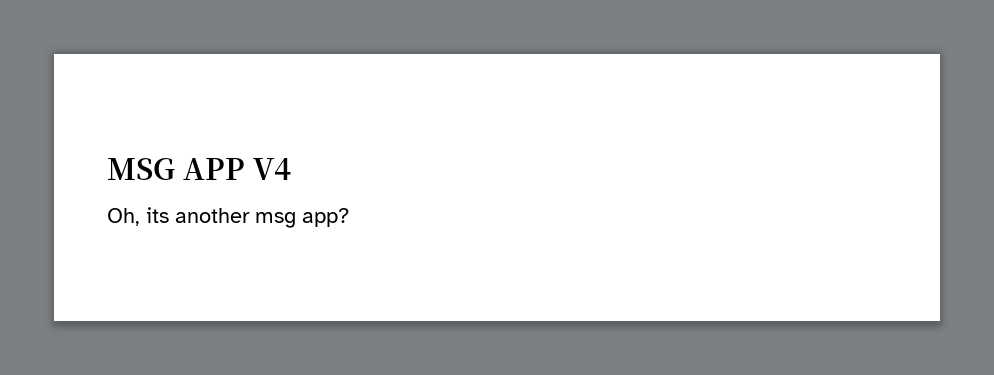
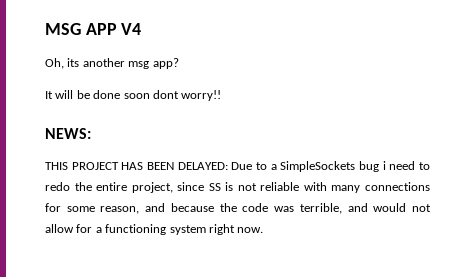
+ It will be done soon dont worry!!
+ NEWS:
+ THIS PROJECT HAS BEEN DELAYED: Due to a SimpleSockets bug i need to redo the entire project, since SS is not reliable with many connections for some reason, and because the code was terrible, and would not allow for a functioning system right now.

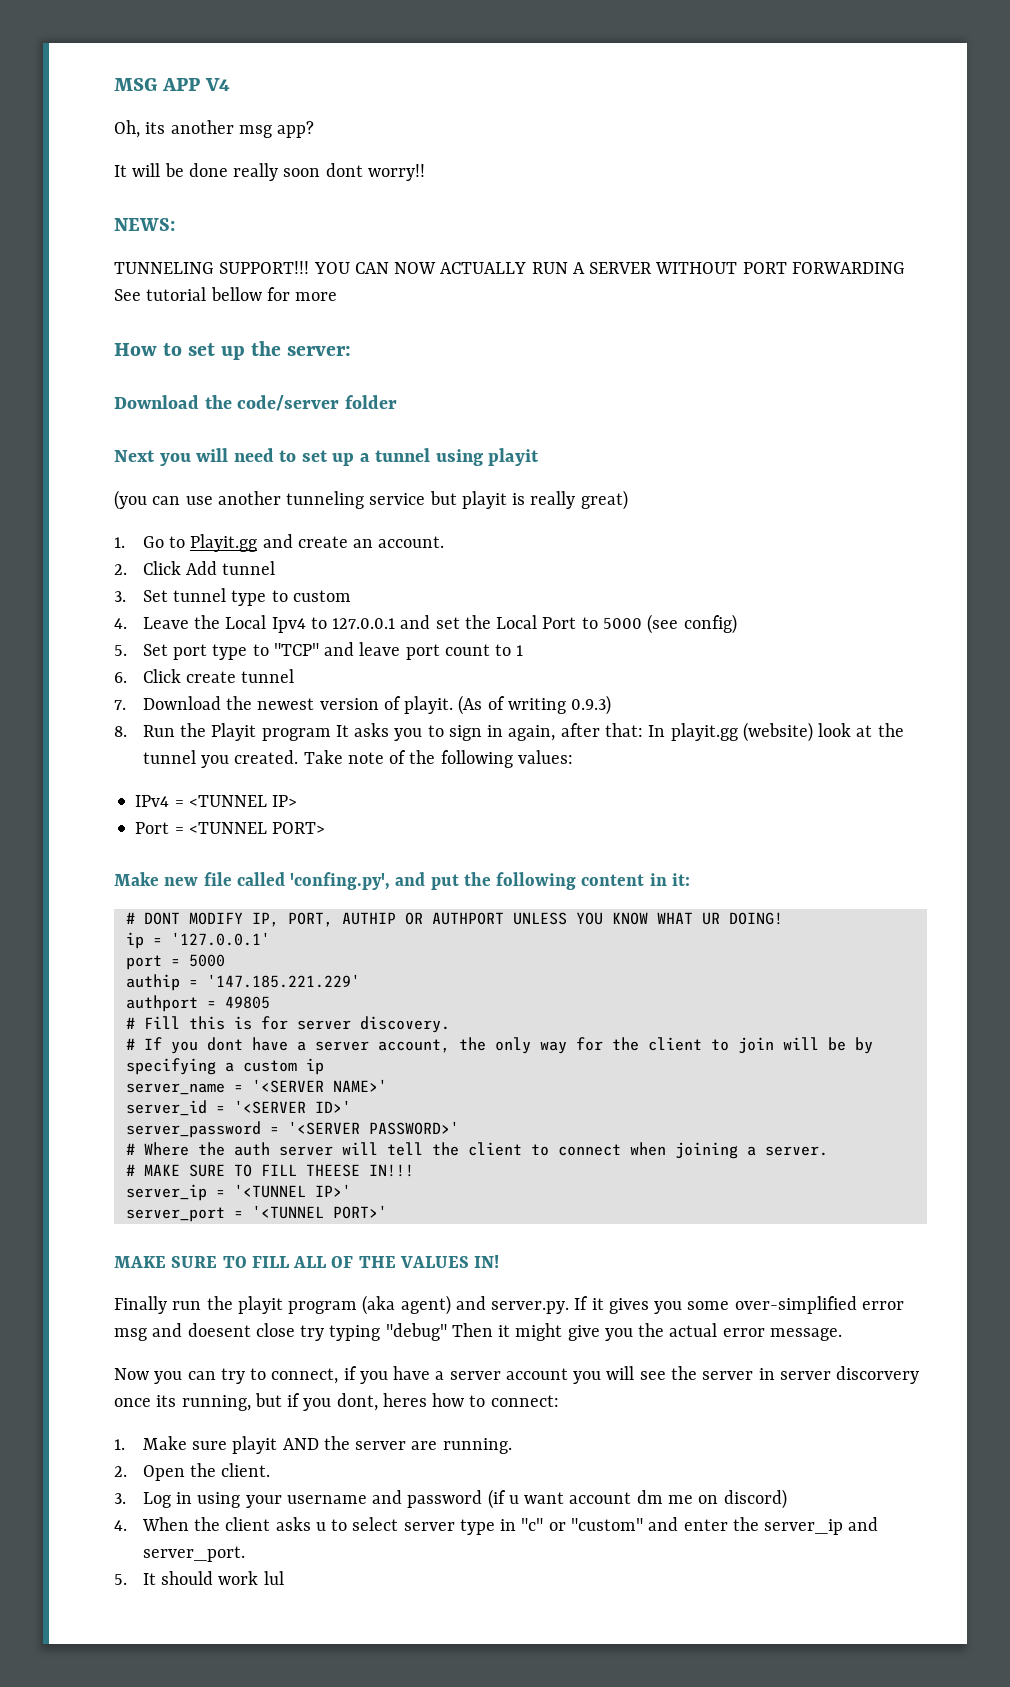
- It will be done soon dont worry!!
+ It will be done really soon dont worry!!
- THIS PROJECT HAS BEEN DELAYED: Due to a SimpleSockets bug i need to redo the entire project, since SS is not reliable with many connections for some reason, and because the code was terrible, and would not allow for a functioning system right now.
+ TUNNELING SUPPORT!!! YOU CAN NOW ACTUALLY RUN A SERVER WITHOUT PORT FORWARDING See tutorial bellow for more
+ How to set up the server:
+ Download the code/server folder
+ Next you will need to set up a tunnel using playit
+ (you can use another tunneling service but playit is really great)
+ 1. Go to Playit.gg and create an account.
+ 2. Click Add tunnel
+ 3. Set tunnel type to custom
+ 4. Leave the Local Ipv4 to 127.0.0.1 and set the Local Port to 5000 (see config)
+ 5. Set port type to "TCP" and leave port count to 1
+ 6. Click create tunnel
+ 7. Download the newest version of playit. (As of writing 0.9.3)
+ 8. Run the Playit program It asks you to sign in again, after that: In playit.gg (website) look at the tunnel you created. Take note of the following values:
+ IPv4 = <TUNNEL IP>
+ Port = <TUNNEL PORT>
+ Make new file called 'confing.py', and put the following content in it:
+ # DONT MODIFY IP, PORT, AUTHIP OR AUTHPORT UNLESS YOU KNOW WHAT UR DOING!
+ ip = '127.0.0.1'
+ port = 5000
+ authip = '147.185.221.229'
+ authport = 49805
+ # Fill this is for server discovery.
+ # If you dont have a server account, the only way for the client to join will be by specifying a custom ip
+ server_name = '<SERVER NAME>'
+ server_id = '<SERVER ID>'
+ server_password = '<SERVER PASSWORD>'
+ # Where the auth server will tell the client to connect when joining a server.
+ # MAKE SURE TO FILL THEESE IN!!!
+ server_ip = '<TUNNEL IP>'
+ server_port = '<TUNNEL PORT>'
+ MAKE SURE TO FILL ALL OF THE VALUES IN!
+ Finally run the playit program (aka agent) and server.py. If it gives you some over-simplified error msg and doesent close try typing "debug" Then it might give you the actual error message.
+ Now you can try to connect, if you have a server account you will see the server in server discorvery once its running, but if you dont, heres how to connect:
+ 1. Make sure playit AND the server are running.
+ 2. Open the client.
+ 3. Log in using your username and password (if u want account dm me on discord)
+ 4. When the client asks u to select server type in "c" or "custom" and enter the server_ip and server_port.
+ 5. It should work lul

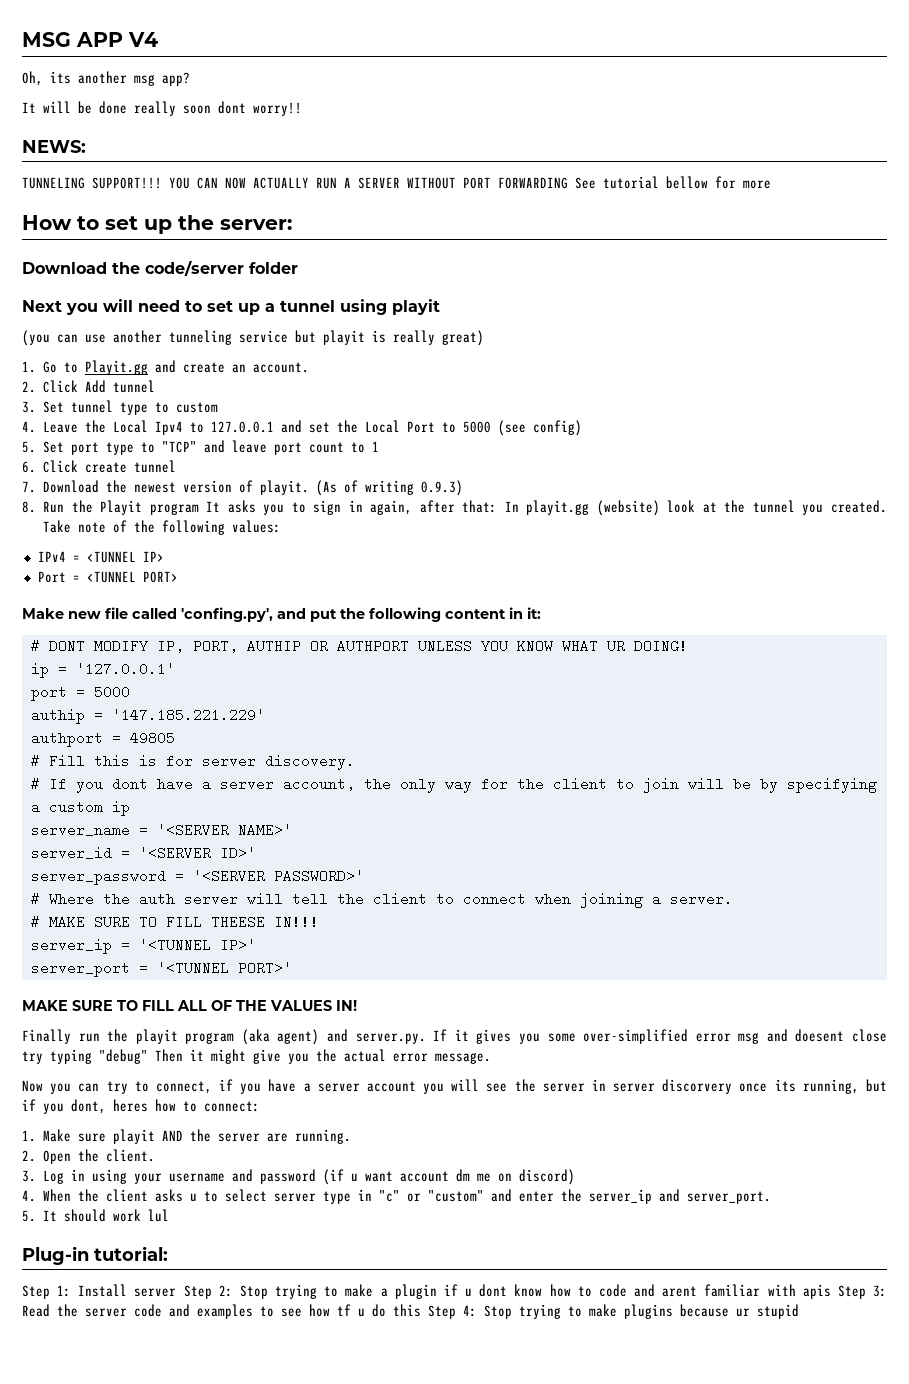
+ Plug-in tutorial:
+ Step 1: Install server Step 2: Stop trying to make a plugin if u dont know how to code and arent familiar with apis Step 3: Read the server code and examples to see how tf u do this Step 4: Stop trying to make plugins because ur stupid

